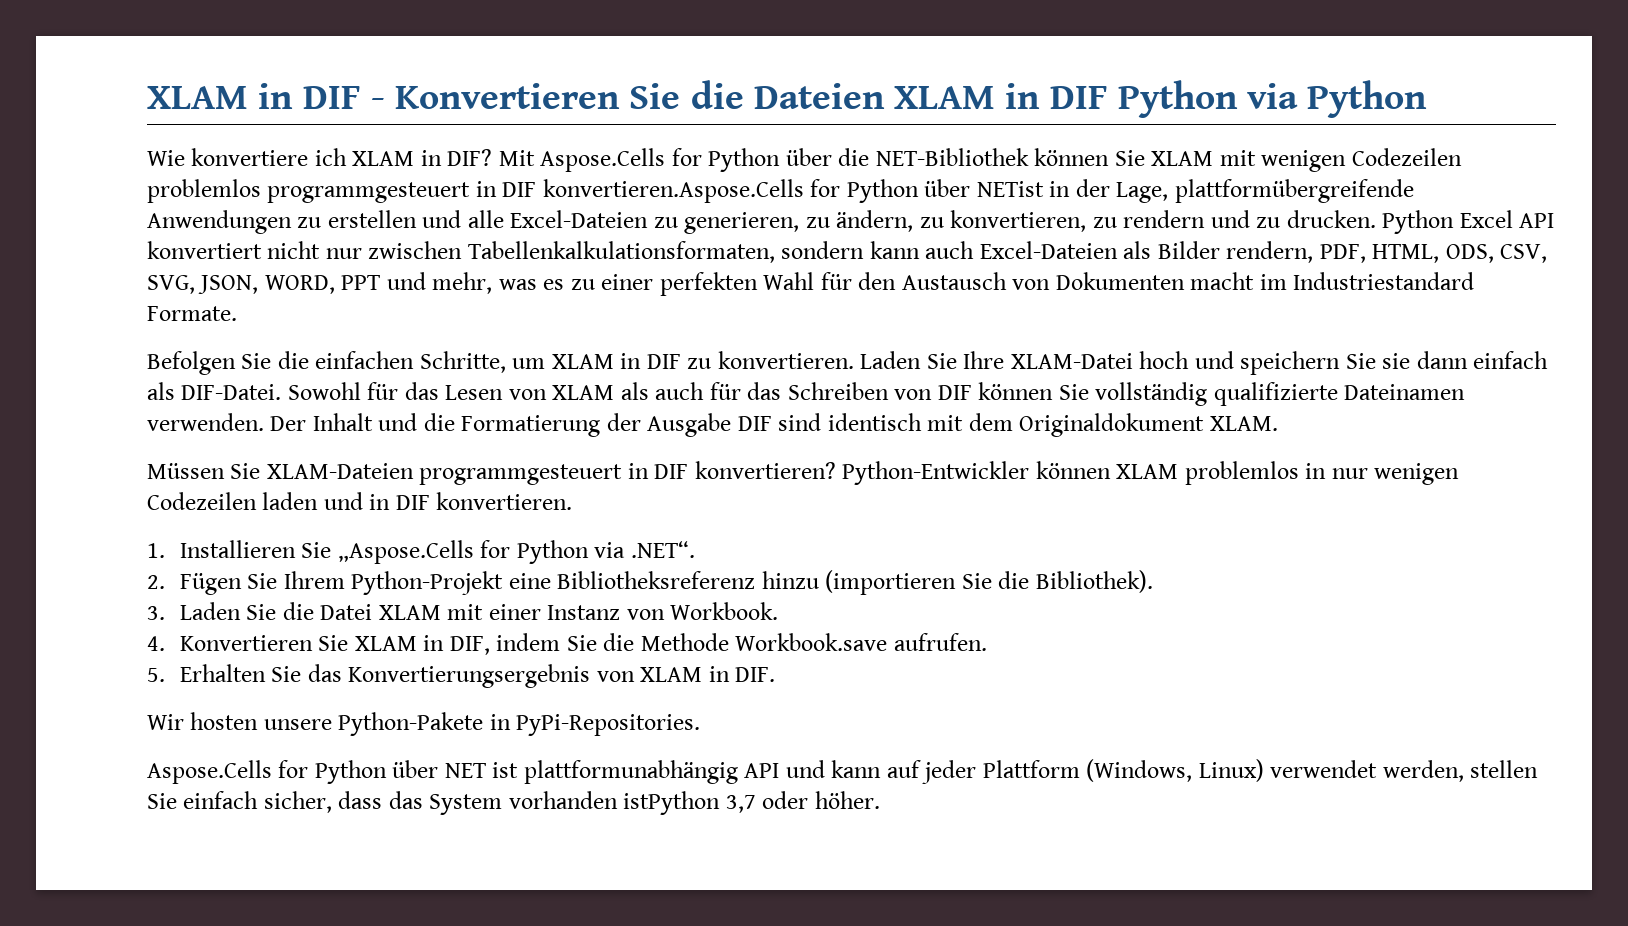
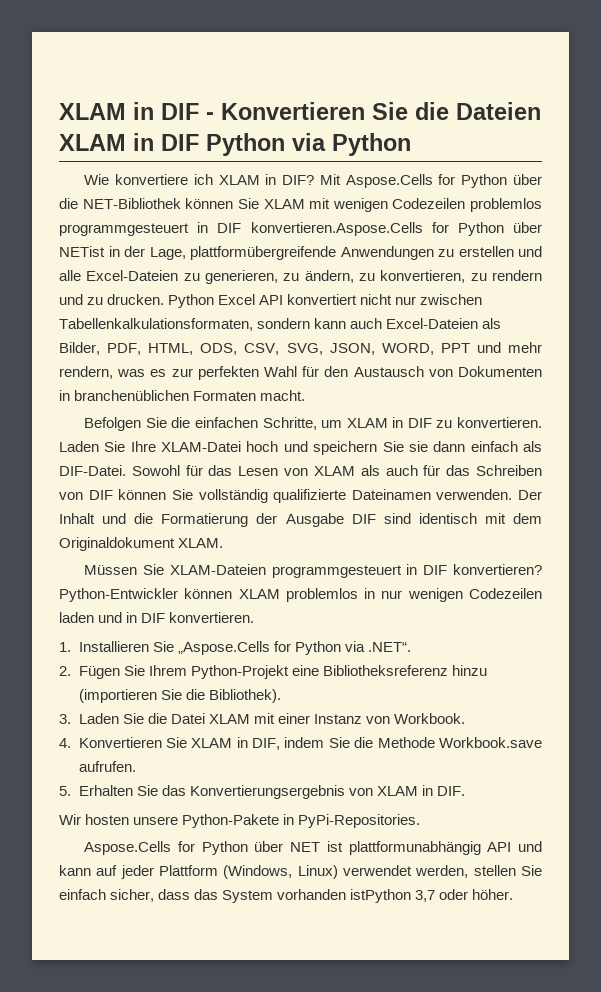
- Python Excel API konvertiert nicht nur zwischen Tabellenkalkulationsformaten, sondern kann auch Excel-Dateien als Bilder rendern, PDF, HTML, ODS, CSV, SVG, JSON, WORD, PPT und mehr, was es zu einer perfekten Wahl für den Austausch von Dokumenten macht im Industriestandard Formate.
+ Python Excel API konvertiert nicht nur zwischen Tabellenkalkulationsformaten, sondern kann auch Excel-Dateien als Bilder, PDF, HTML, ODS, CSV, SVG, JSON, WORD, PPT und mehr rendern, was es zur perfekten Wahl für den Austausch von Dokumenten in branchenüblichen Formaten macht.

